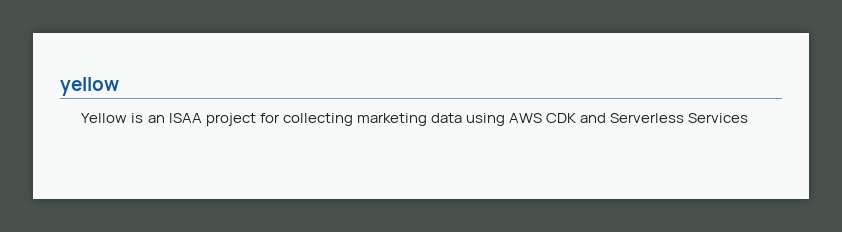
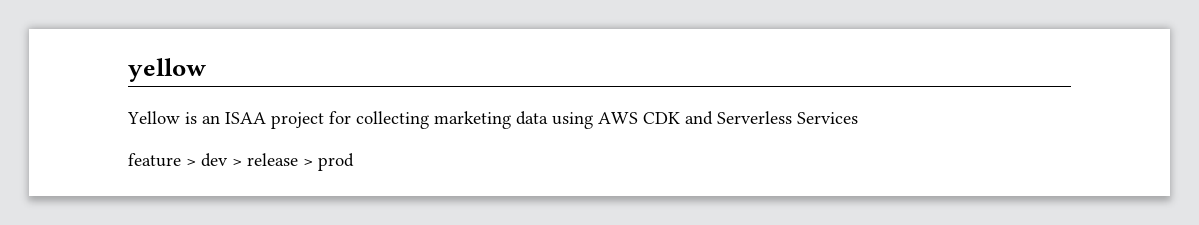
+ feature > dev > release > prod

